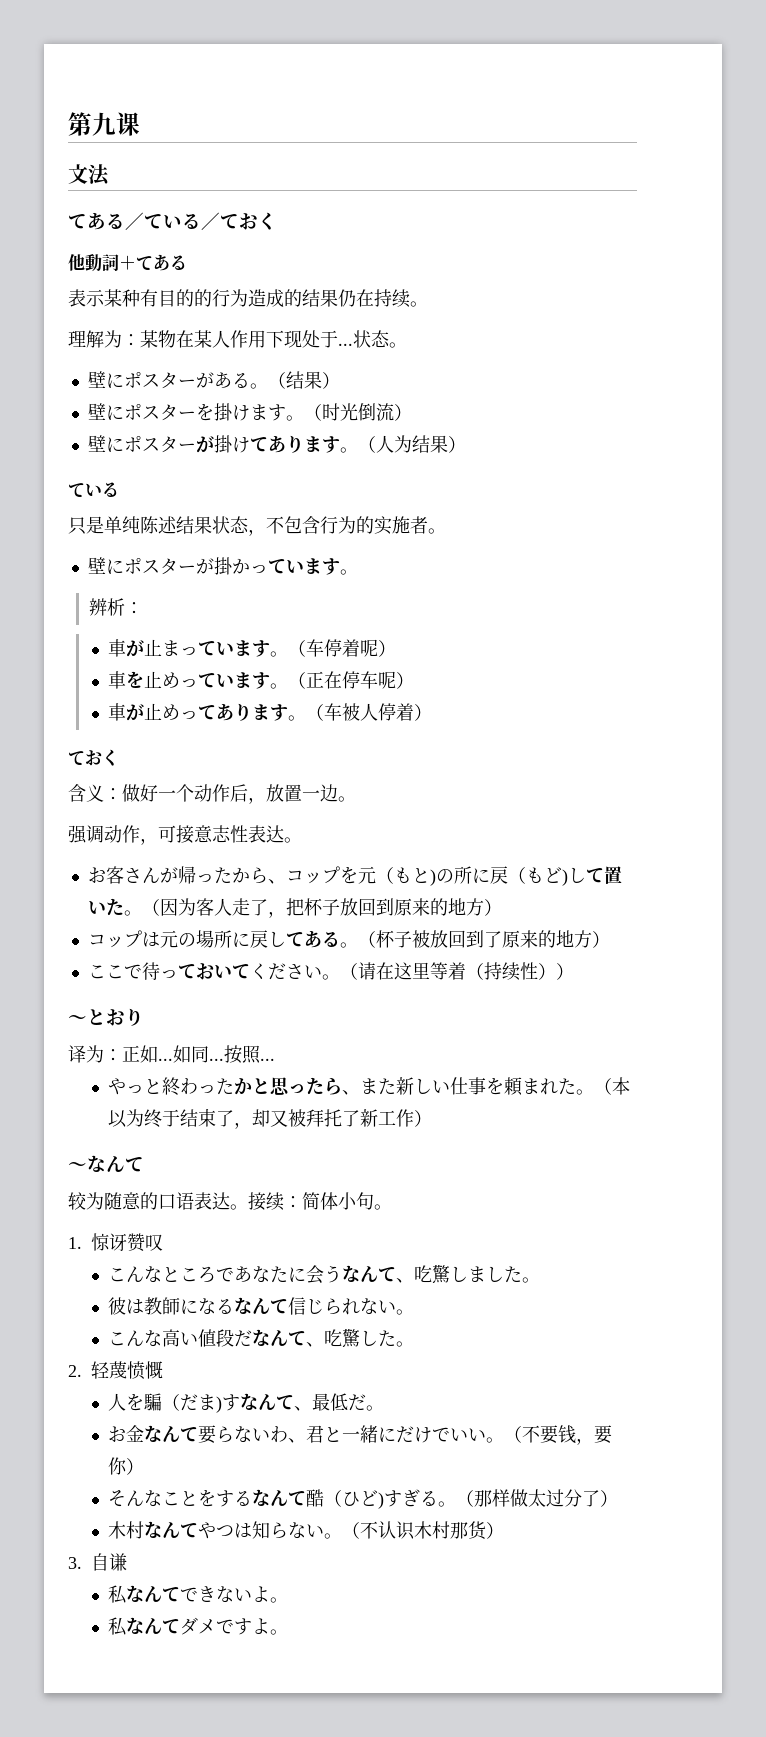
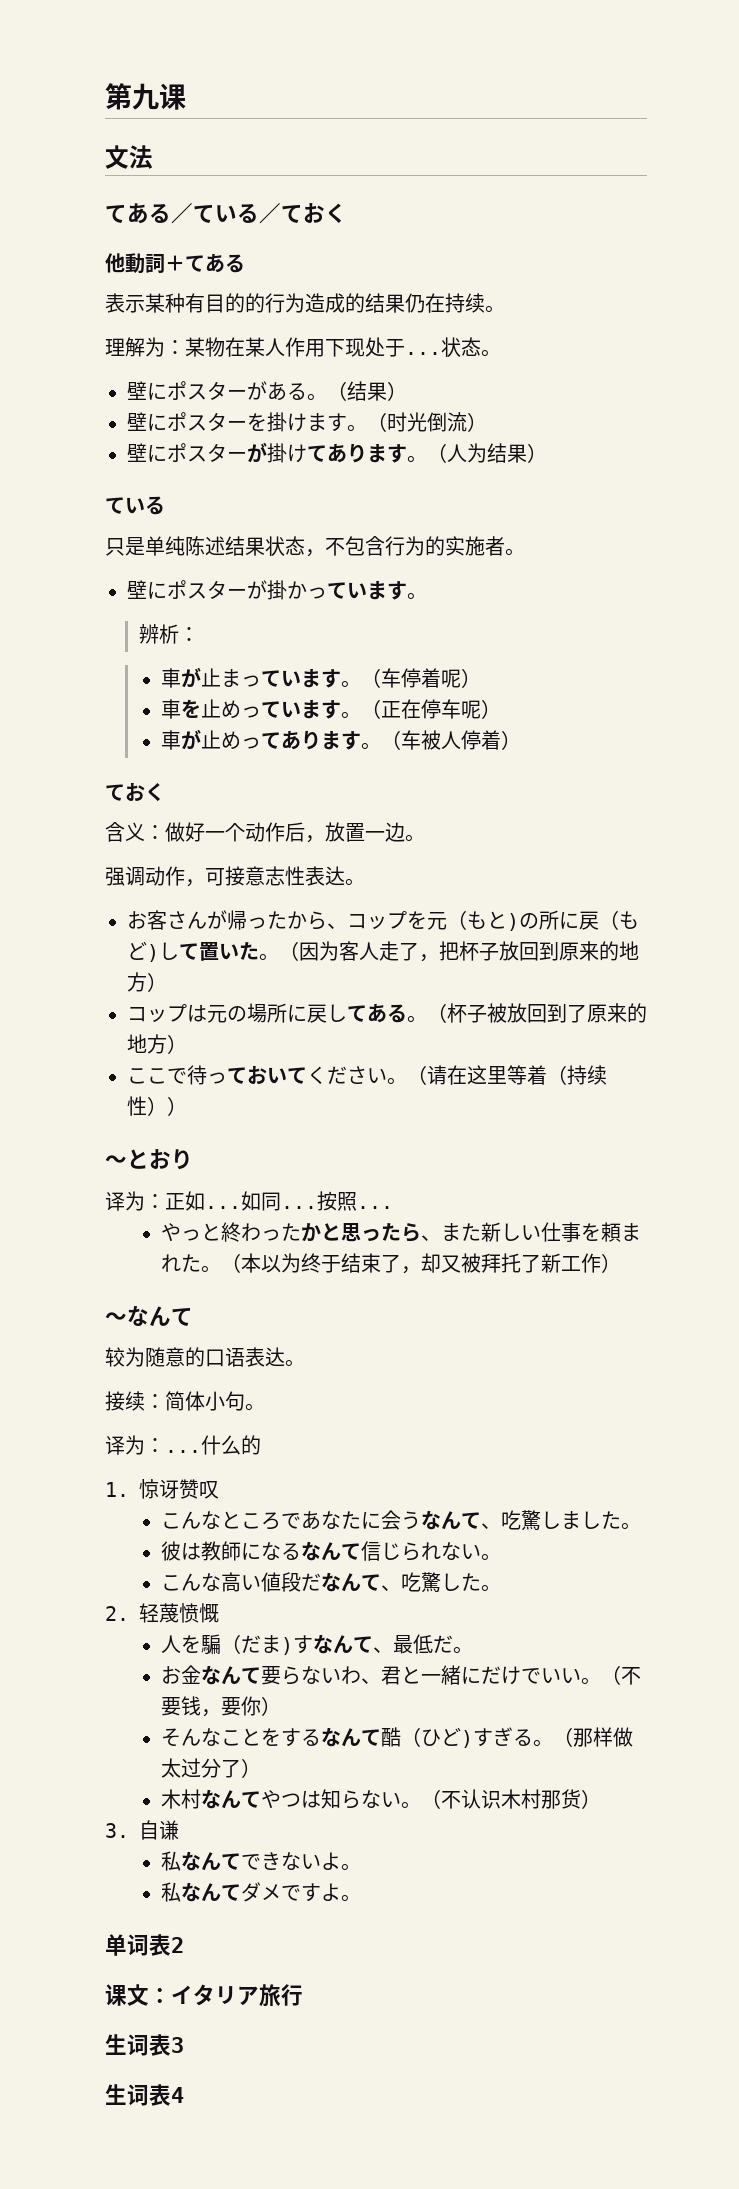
- 较为随意的口语表达。接续：简体小句。
+ 较为随意的口语表达。
+ 接续：简体小句。
+ 译为：...什么的
+ 单词表2
+ 课文：イタリア旅行
+ 生词表3
+ 生词表4

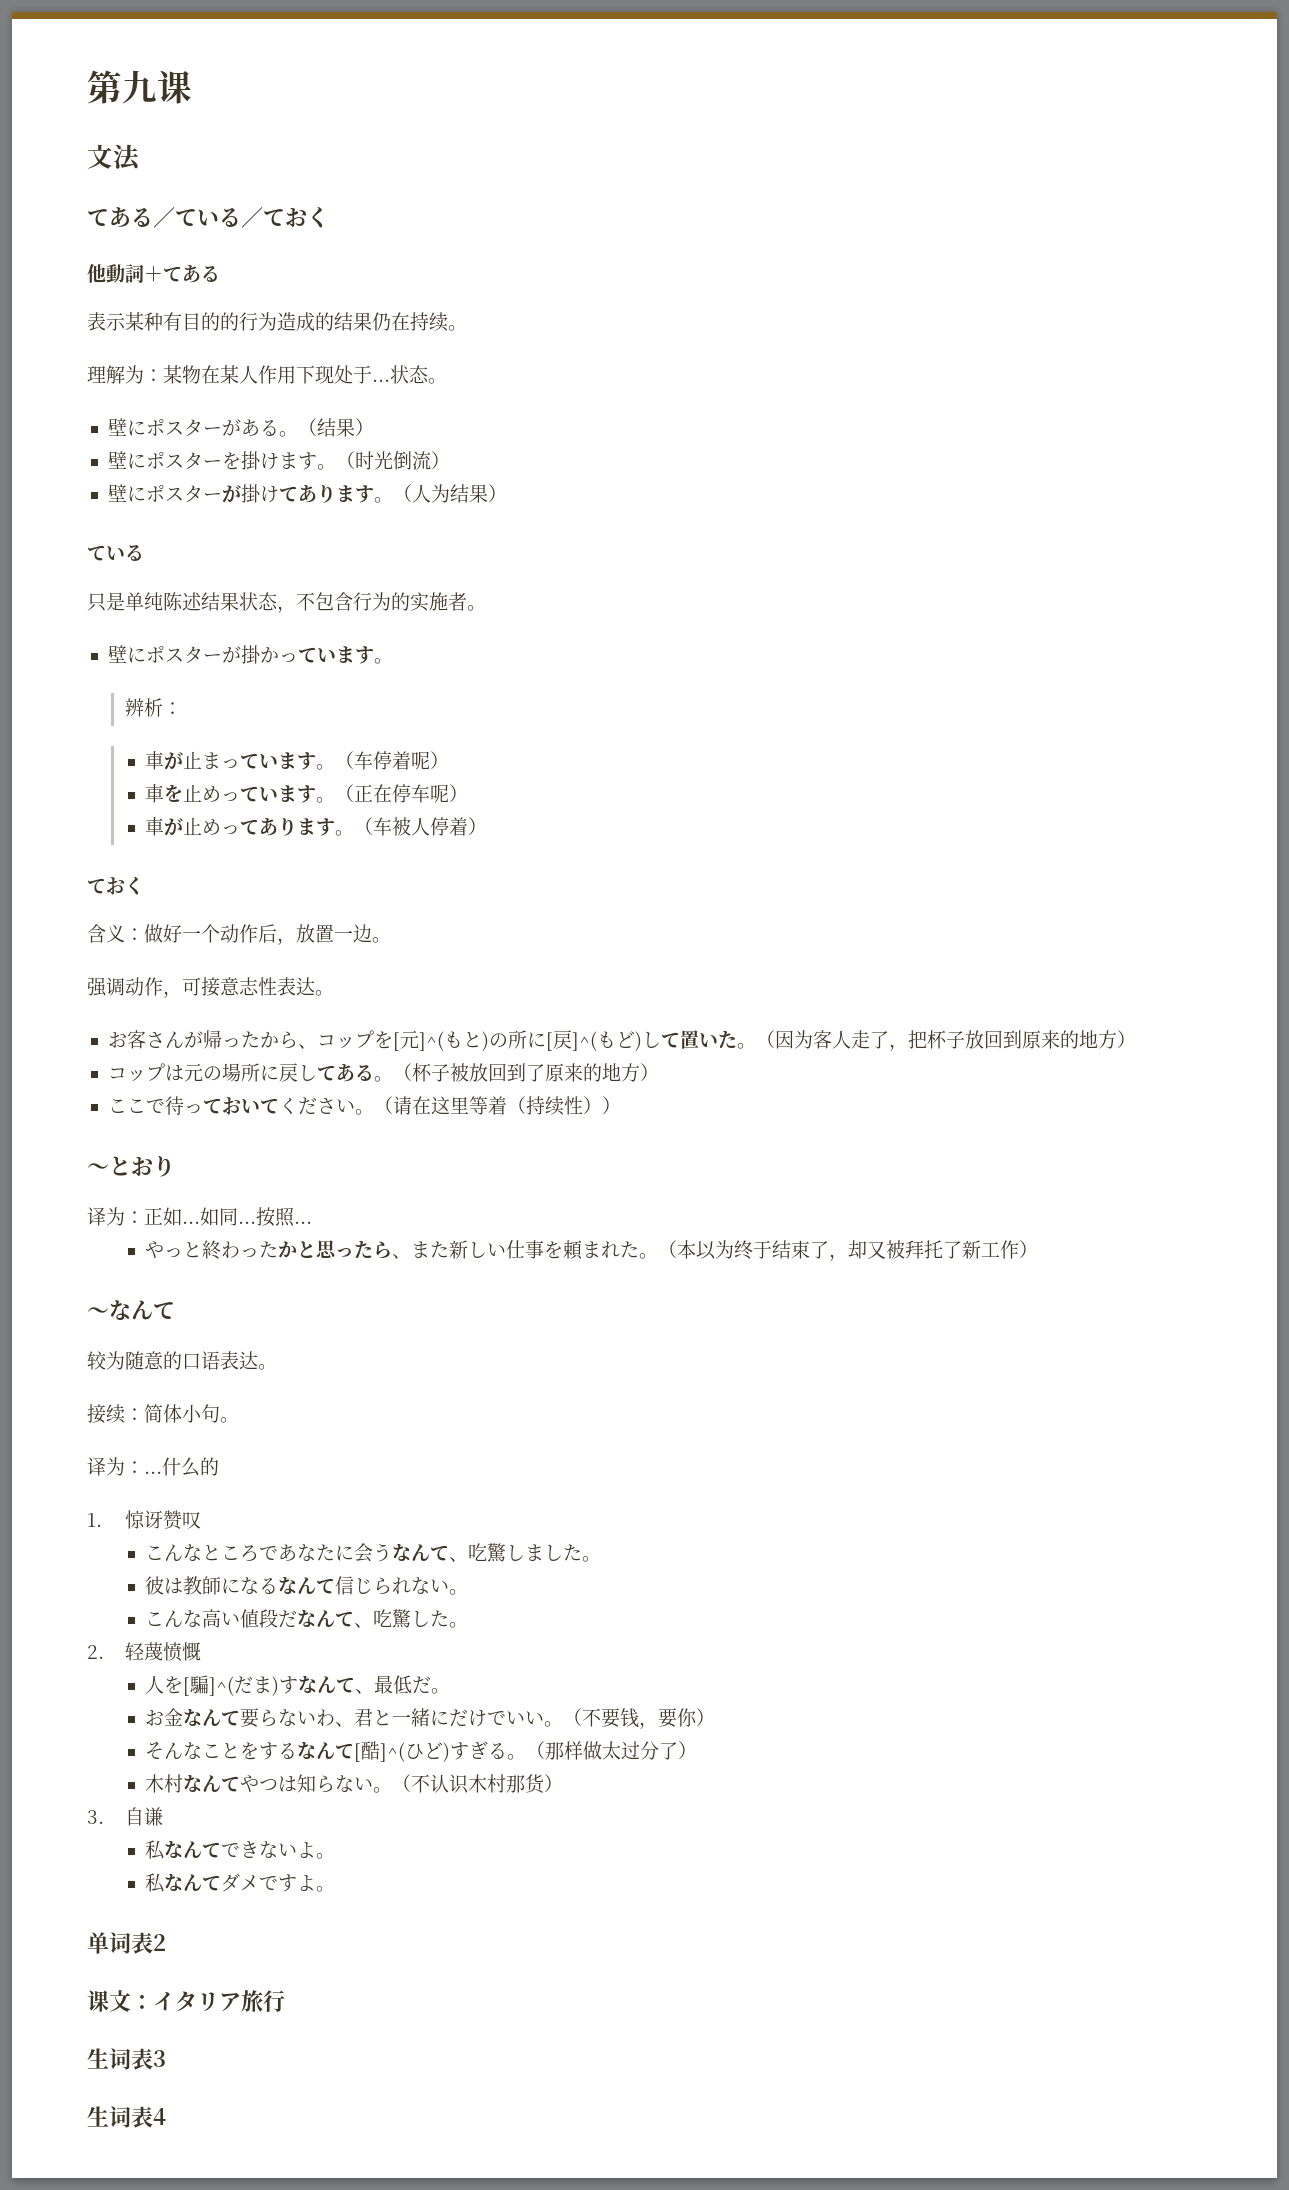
- お客さんが帰ったから、コップを元（もと)の所に戻（もど)して置いた。
+ お客さんが帰ったから、コップを[元]^(もと)の所に[戻]^(もど)して置いた。
- 人を騙（だま)すなんて、最低だ。
+ 人を[騙]^(だま)すなんて、最低だ。
- そんなことをするなんて酷（ひど)すぎる。
+ そんなことをするなんて[酷]^(ひど)すぎる。

